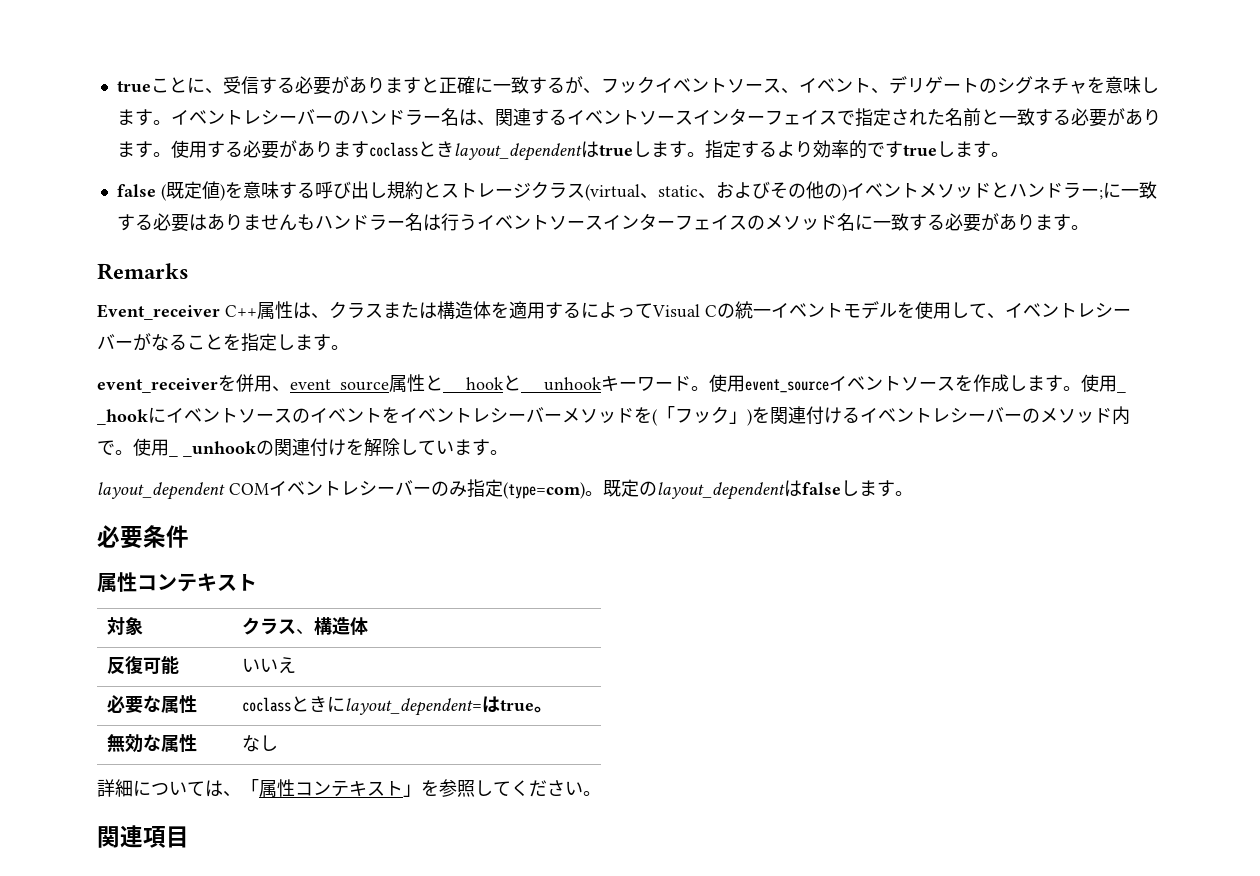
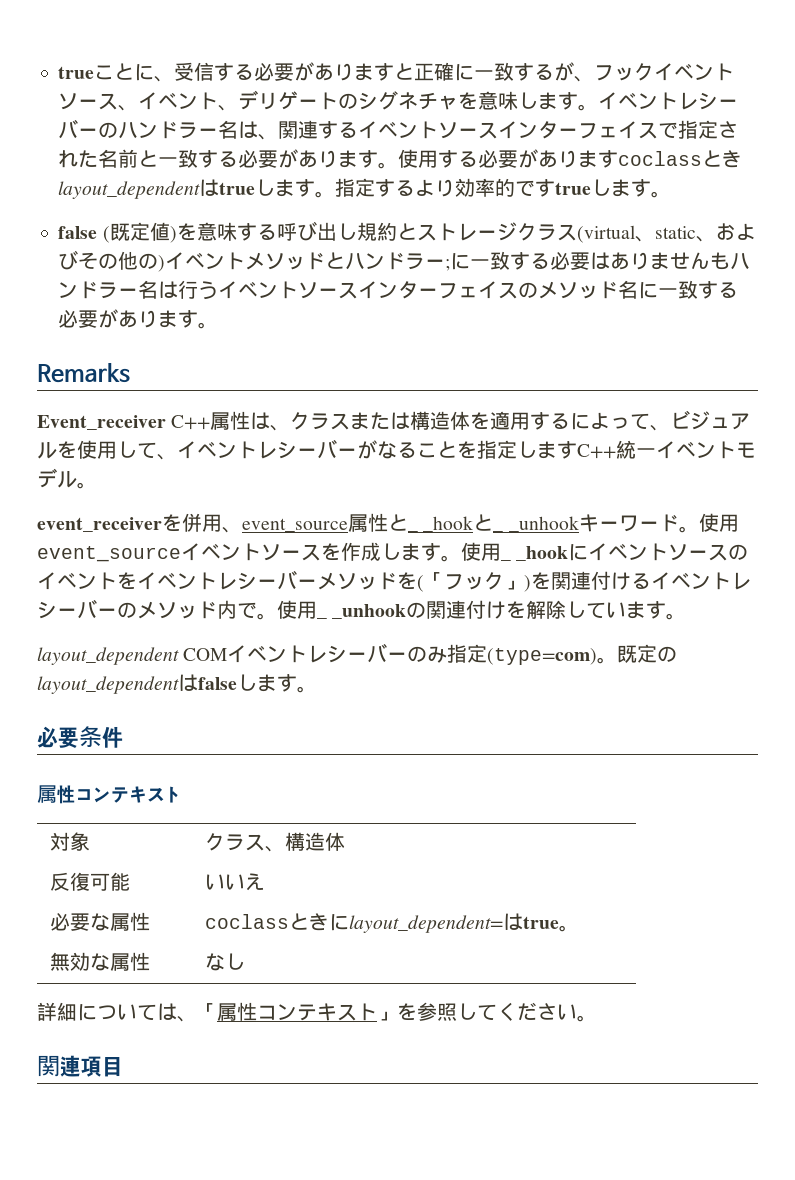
- Event_receiver C++属性は、クラスまたは構造体を適用するによってVisual Cの統一イベントモデルを使用して、イベントレシーバーがなることを指定します。
+ Event_receiver C++属性は、クラスまたは構造体を適用するによって、ビジュアルを使用して、イベントレシーバーがなることを指定しますC++統一イベントモデル。

